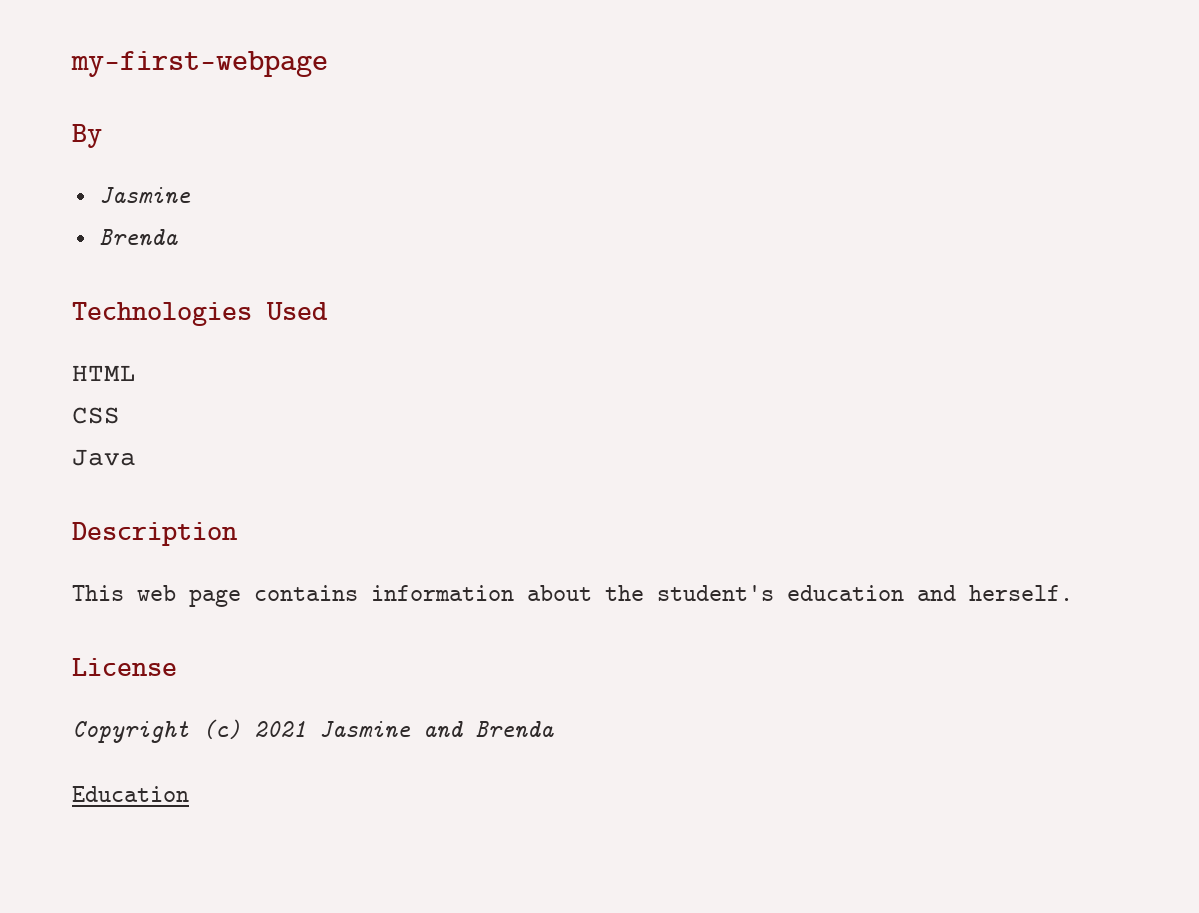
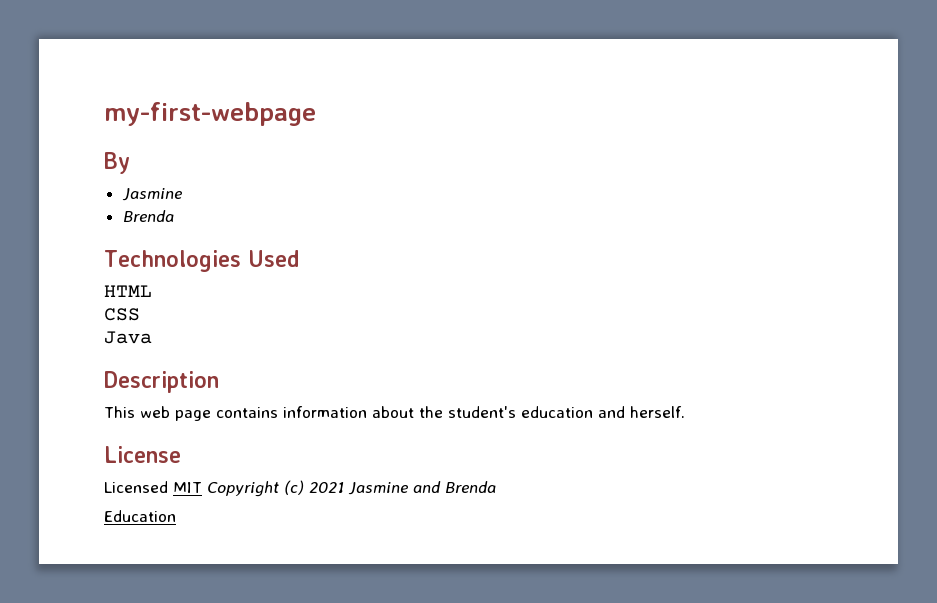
- Copyright (c) 2021 Jasmine and Brenda
+ Licensed MIT Copyright (c) 2021 Jasmine and Brenda

